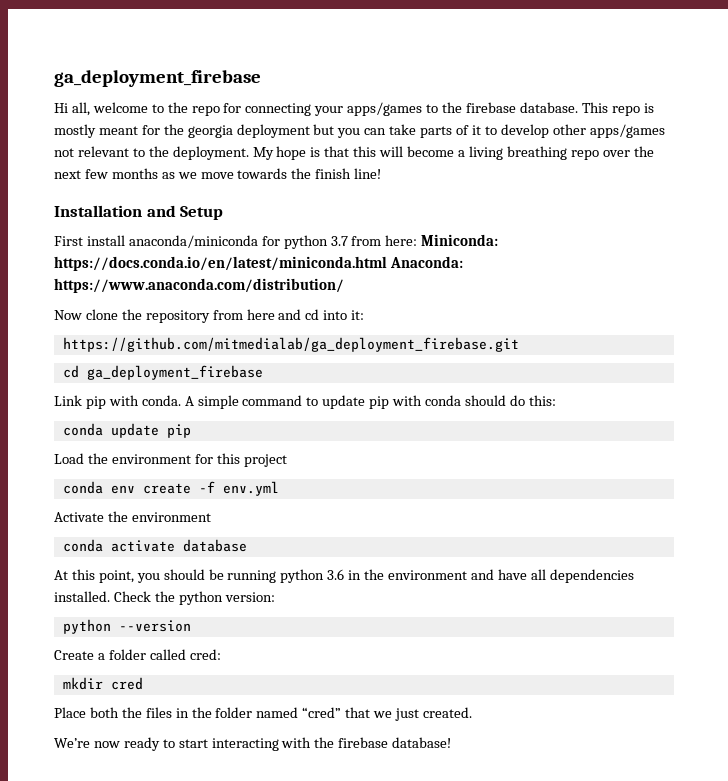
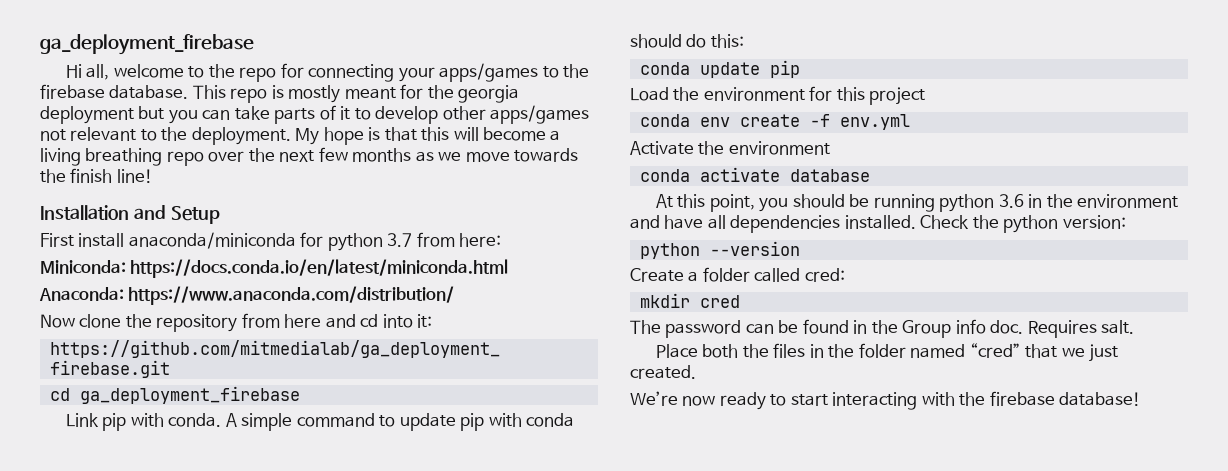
- First install anaconda/miniconda for python 3.7 from here: Miniconda: https://docs.conda.io/en/latest/miniconda.html Anaconda: https://www.anaconda.com/distribution/
+ First install anaconda/miniconda for python 3.7 from here:
+ Miniconda: https://docs.conda.io/en/latest/miniconda.html
+ Anaconda: https://www.anaconda.com/distribution/
+ The password can be found in the Group info doc. Requires salt.

